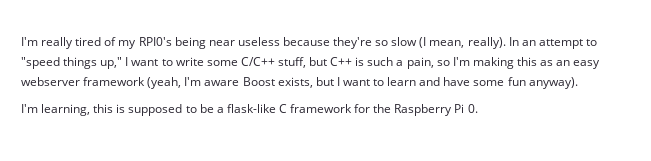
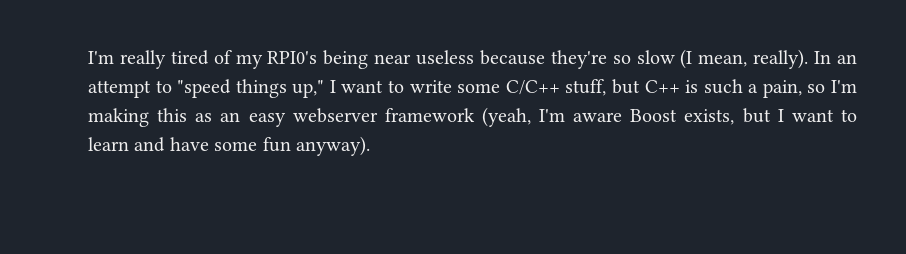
- I'm learning, this is supposed to be a flask-like C framework for the Raspberry Pi 0.

